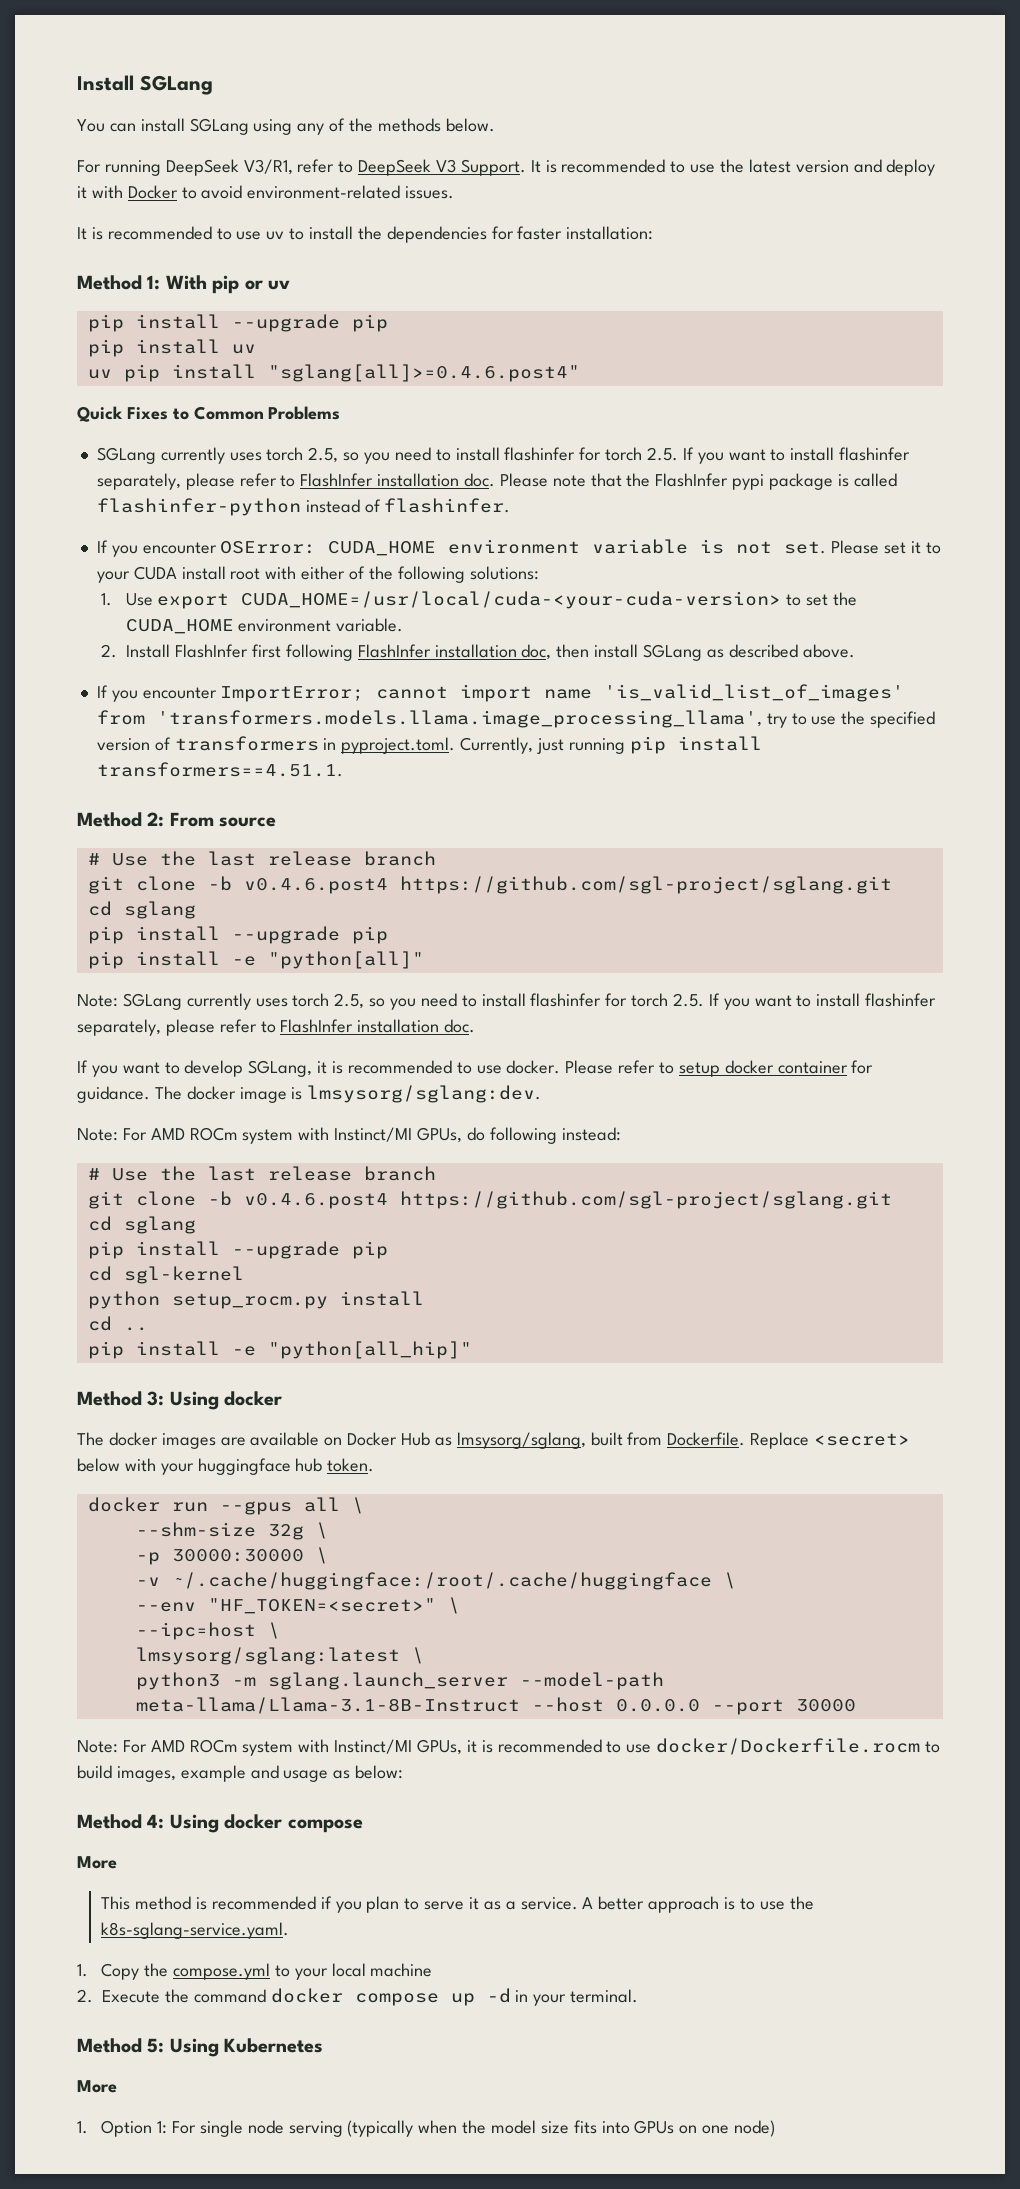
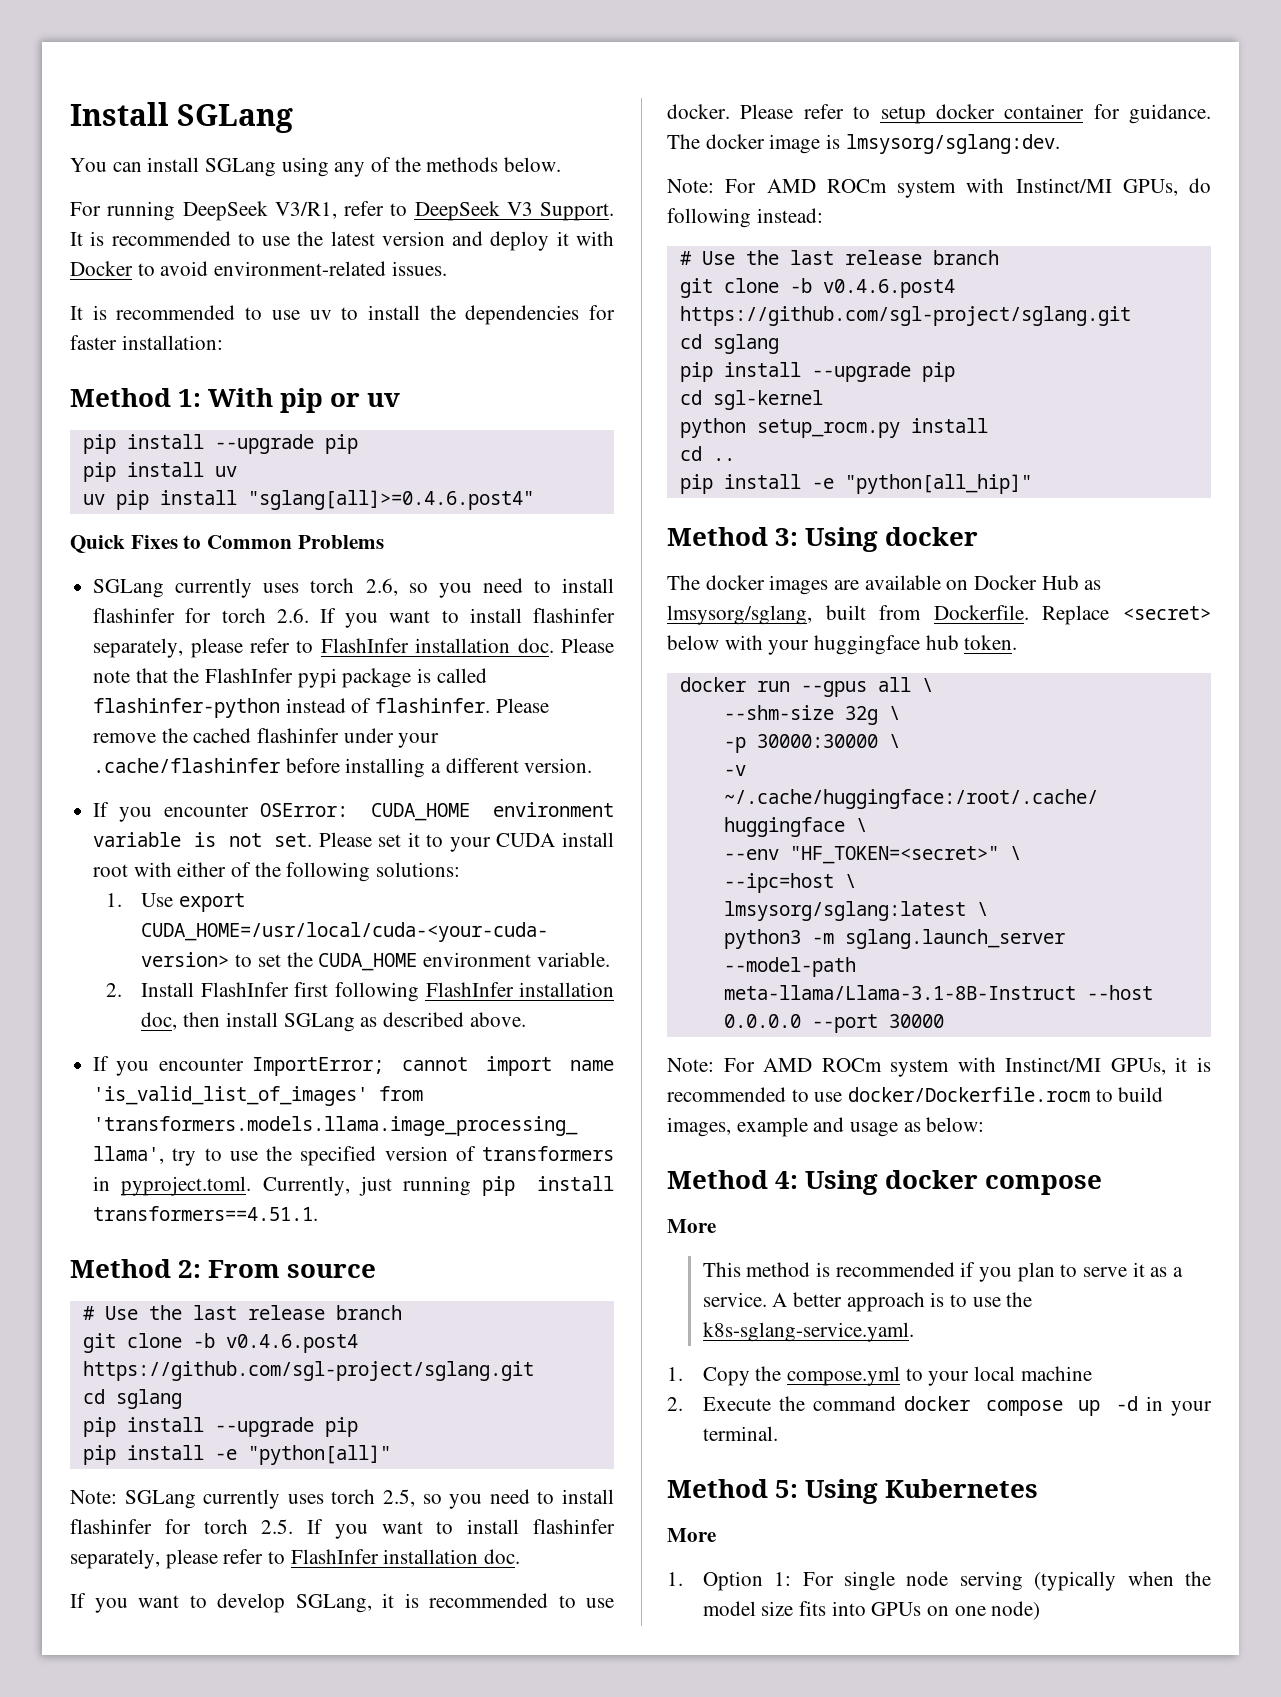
  Quick Fixes to Common Problems
- SGLang currently uses torch 2.5, so you need to install flashinfer for torch 2.5. If you want to install flashinfer separately, please refer to FlashInfer installation doc.
+ SGLang currently uses torch 2.6, so you need to install flashinfer for torch 2.6. If you want to install flashinfer separately, please refer to FlashInfer installation doc.
+ Please remove the cached flashinfer under your .cache/flashinfer before installing a different version.

